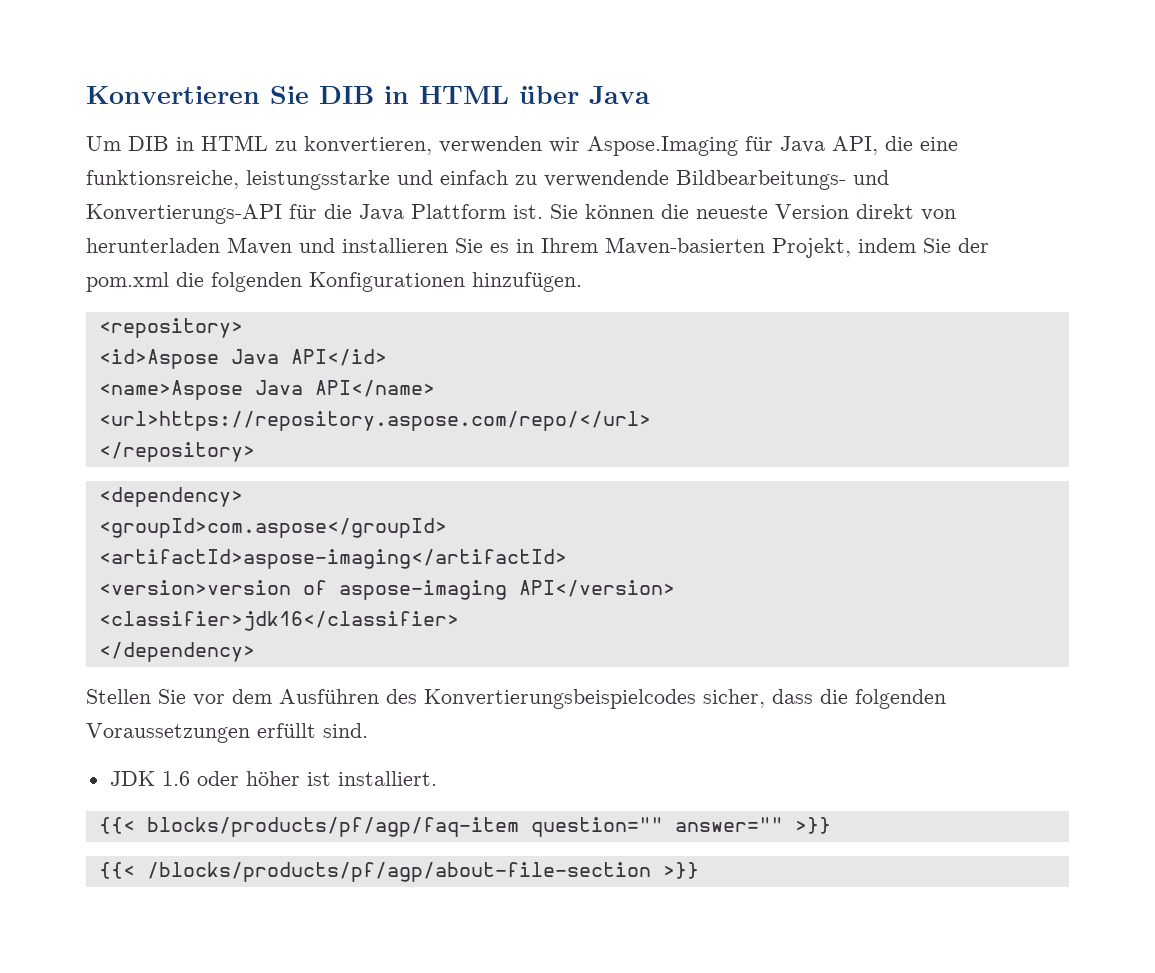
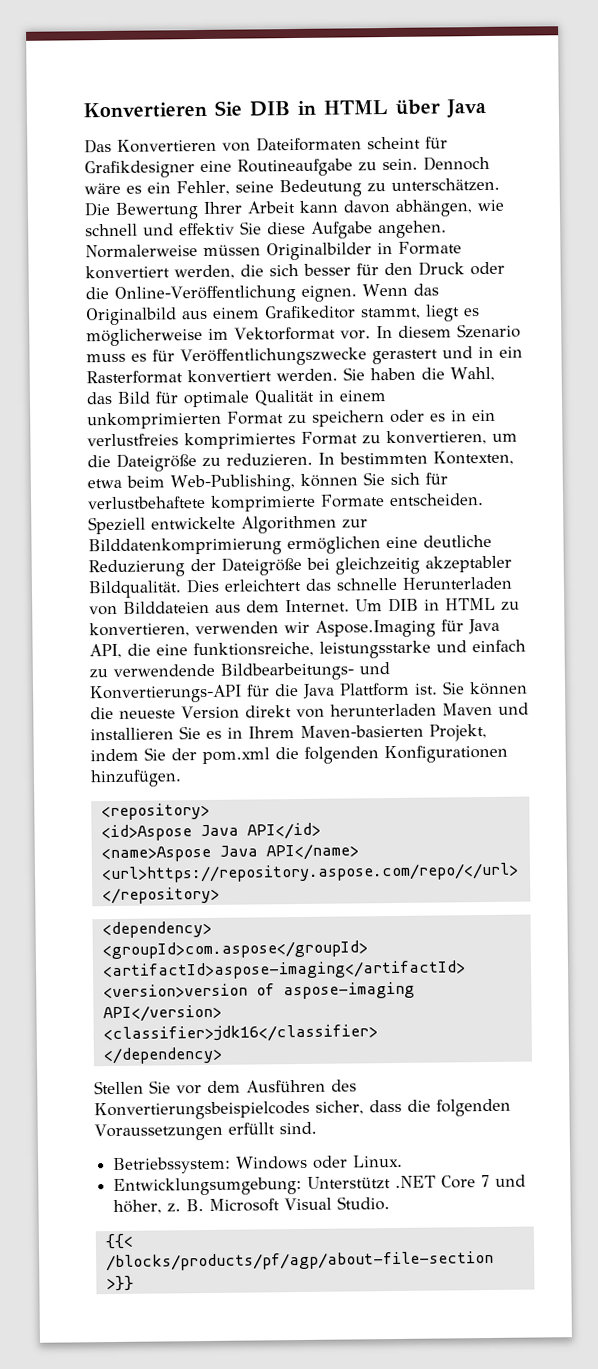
+ Das Konvertieren von Dateiformaten scheint für Grafikdesigner eine Routineaufgabe zu sein. Dennoch wäre es ein Fehler, seine Bedeutung zu unterschätzen. Die Bewertung Ihrer Arbeit kann davon abhängen, wie schnell und effektiv Sie diese Aufgabe angehen. Normalerweise müssen Originalbilder in Formate konvertiert werden, die sich besser für den Druck oder die Online-Veröffentlichung eignen. Wenn das Originalbild aus einem Grafikeditor stammt, liegt es möglicherweise im Vektorformat vor. In diesem Szenario muss es für Veröffentlichungszwecke gerastert und in ein Rasterformat konvertiert werden. Sie haben die Wahl, das Bild für optimale Qualität in einem unkomprimierten Format zu speichern oder es in ein verlustfreies komprimiertes Format zu konvertieren, um die Dateigröße zu reduzieren. In bestimmten Kontexten, etwa beim Web-Publishing, können Sie sich für verlustbehaftete komprimierte Formate entscheiden. Speziell entwickelte Algorithmen zur Bilddatenkomprimierung ermöglichen eine deutliche Reduzierung der Dateigröße bei gleichzeitig akzeptabler Bildqualität. Dies erleichtert das schnelle Herunterladen von Bilddateien aus dem Internet.
- JDK 1.6 oder höher ist installiert.
- {{< blocks/products/pf/agp/faq-item question="" answer="" >}}
+ Betriebssystem: Windows oder Linux.
+ Entwicklungsumgebung: Unterstützt .NET Core 7 und höher, z. B. Microsoft Visual Studio.

